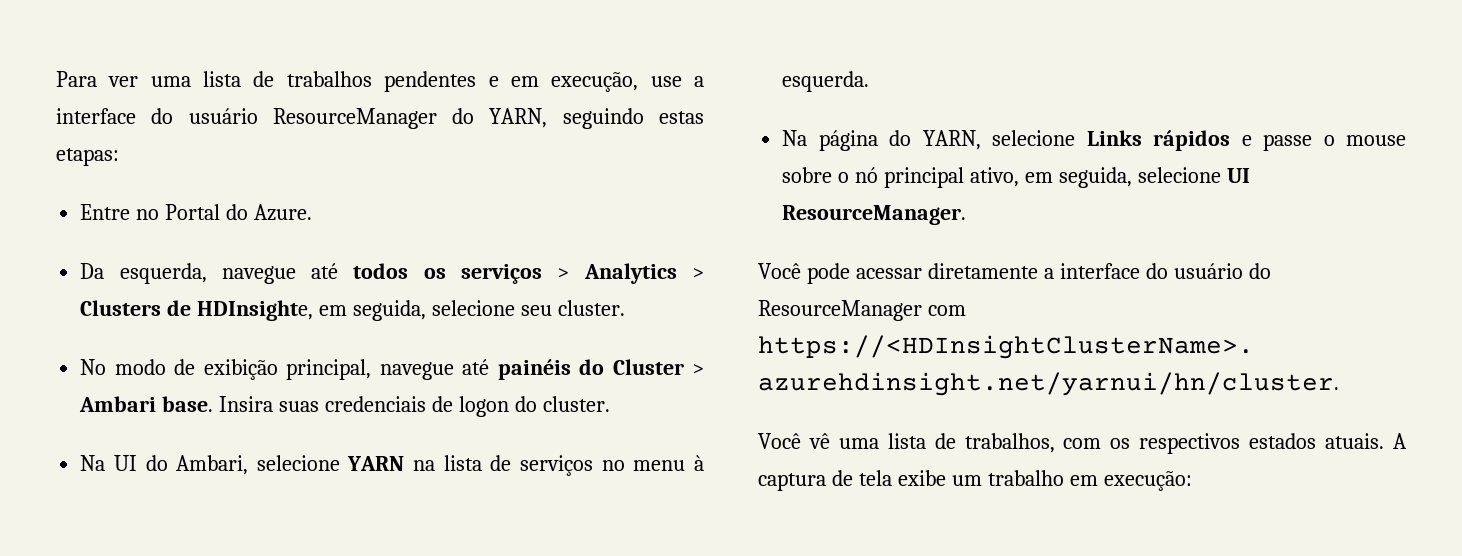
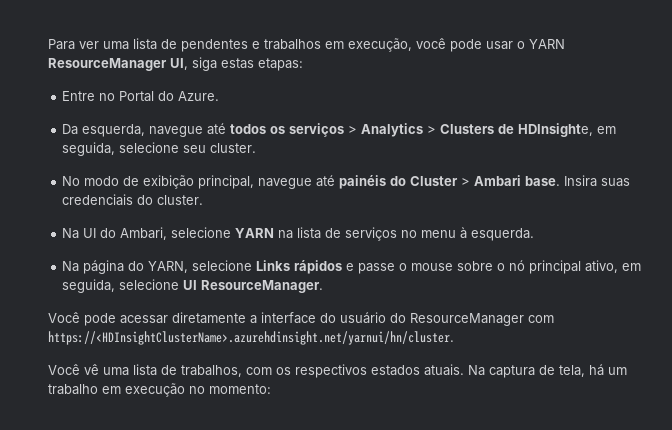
- Para ver uma lista de trabalhos pendentes e em execução, use a interface do usuário ResourceManager do YARN, seguindo estas etapas:
+ Para ver uma lista de pendentes e trabalhos em execução, você pode usar o YARN ResourceManager UI, siga estas etapas:
- Insira suas credenciais de logon do cluster.
+ Insira suas credenciais do cluster.
- A captura de tela exibe um trabalho em execução:
+ Na captura de tela, há um trabalho em execução no momento:

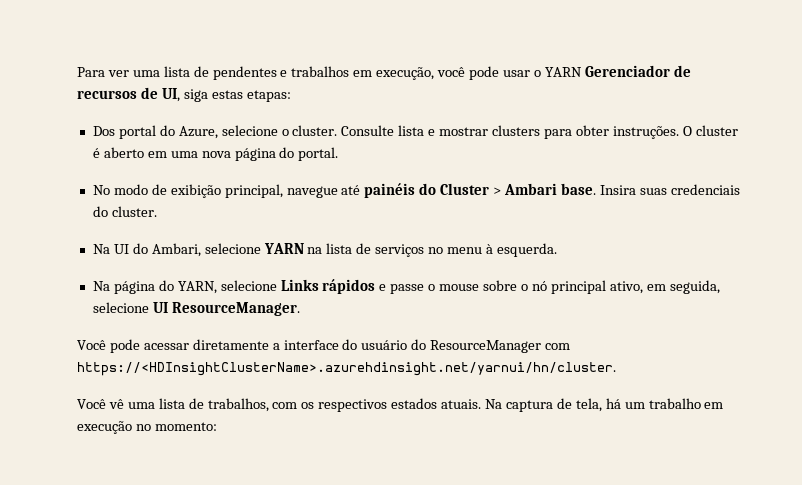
- Para ver uma lista de pendentes e trabalhos em execução, você pode usar o YARN ResourceManager UI, siga estas etapas:
+ Para ver uma lista de pendentes e trabalhos em execução, você pode usar o YARN Gerenciador de recursos de UI, siga estas etapas:
- Entre no Portal do Azure.
- Da esquerda, navegue até todos os serviços > Analytics > Clusters de HDInsighte, em seguida, selecione seu cluster.
+ Dos portal do Azure, selecione o cluster. Consulte lista e mostrar clusters para obter instruções. O cluster é aberto em uma nova página do portal.

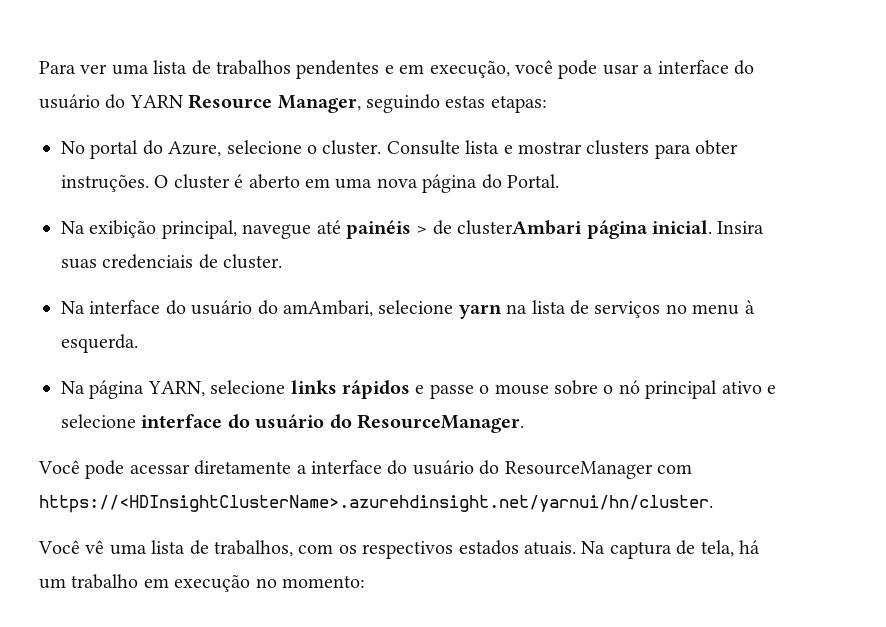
- Para ver uma lista de pendentes e trabalhos em execução, você pode usar o YARN Gerenciador de recursos de UI, siga estas etapas:
+ Para ver uma lista de trabalhos pendentes e em execução, você pode usar a interface do usuário do YARN Resource Manager, seguindo estas etapas:
- Dos portal do Azure, selecione o cluster.
+ No portal do Azure, selecione o cluster.
- O cluster é aberto em uma nova página do portal.
- No modo de exibição principal, navegue até painéis do Cluster > Ambari base.
+ O cluster é aberto em uma nova página do Portal.
+ Na exibição principal, navegue até painéis > de clusterAmbari página inicial.
- Insira suas credenciais do cluster.
+ Insira suas credenciais de cluster.
- Na UI do Ambari, selecione YARN na lista de serviços no menu à esquerda.
+ Na interface do usuário do amAmbari, selecione yarn na lista de serviços no menu à esquerda.
- Na página do YARN, selecione Links rápidos e passe o mouse sobre o nó principal ativo, em seguida, selecione UI ResourceManager.
+ Na página YARN, selecione links rápidos e passe o mouse sobre o nó principal ativo e selecione interface do usuário do ResourceManager.

